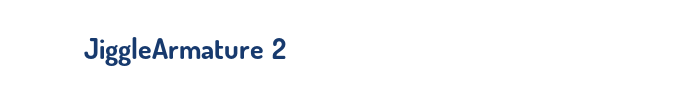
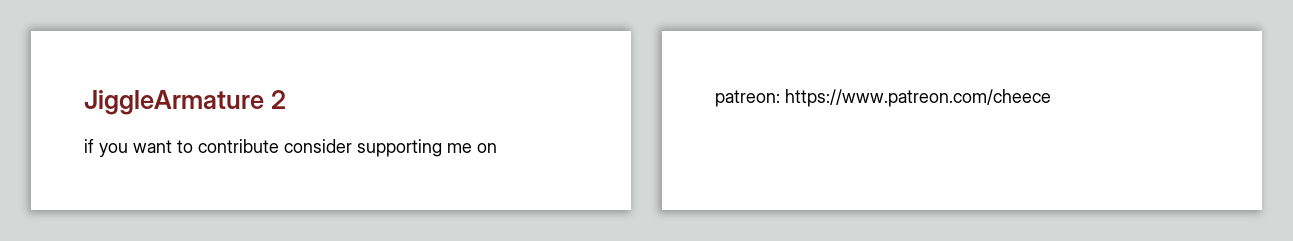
+ if you want to contribute consider supporting me on patreon: https://www.patreon.com/cheece

